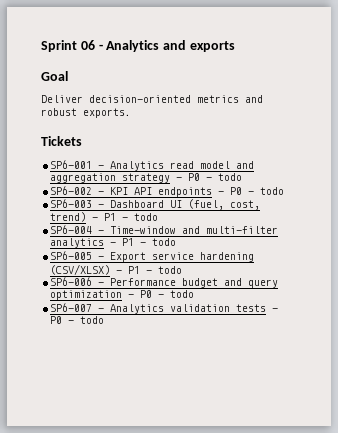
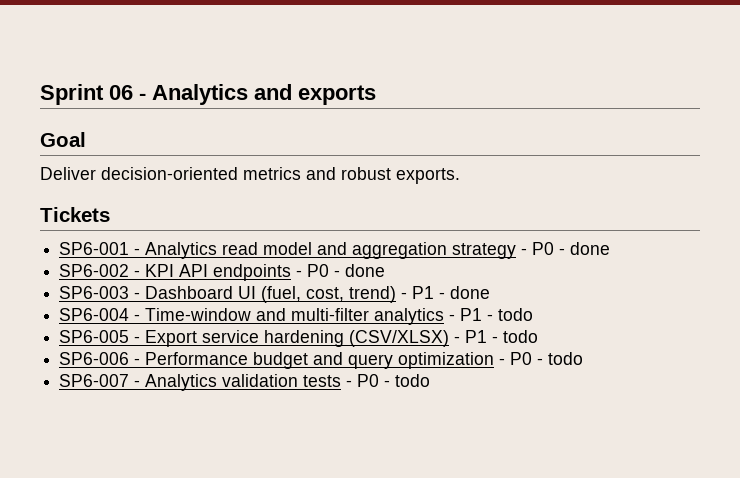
- SP6-001 - Analytics read model and aggregation strategy - P0 - todo
+ SP6-001 - Analytics read model and aggregation strategy - P0 - done
- SP6-002 - KPI API endpoints - P0 - todo
+ SP6-002 - KPI API endpoints - P0 - done
- SP6-003 - Dashboard UI (fuel, cost, trend) - P1 - todo
+ SP6-003 - Dashboard UI (fuel, cost, trend) - P1 - done

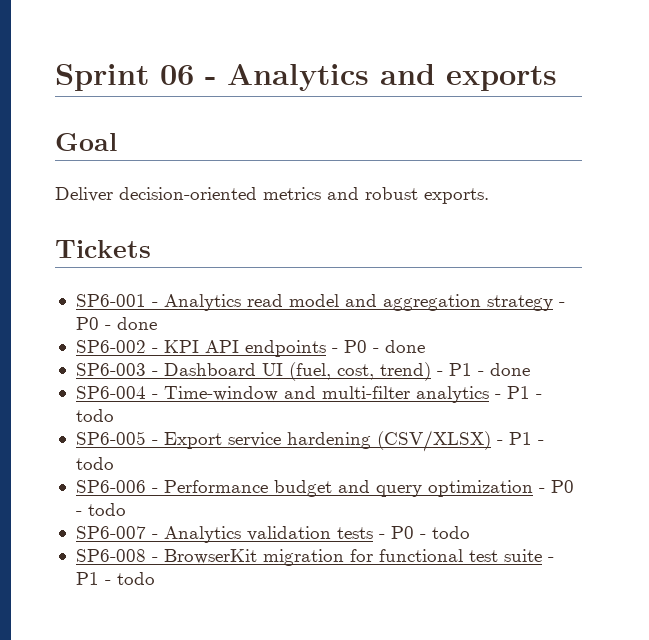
+ SP6-008 - BrowserKit migration for functional test suite - P1 - todo

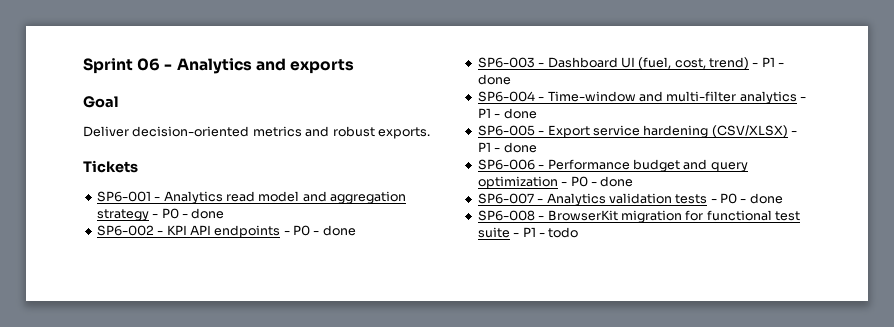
- SP6-004 - Time-window and multi-filter analytics - P1 - todo
+ SP6-004 - Time-window and multi-filter analytics - P1 - done
- SP6-005 - Export service hardening (CSV/XLSX) - P1 - todo
+ SP6-005 - Export service hardening (CSV/XLSX) - P1 - done
- SP6-006 - Performance budget and query optimization - P0 - todo
+ SP6-006 - Performance budget and query optimization - P0 - done
- SP6-007 - Analytics validation tests - P0 - todo
+ SP6-007 - Analytics validation tests - P0 - done

